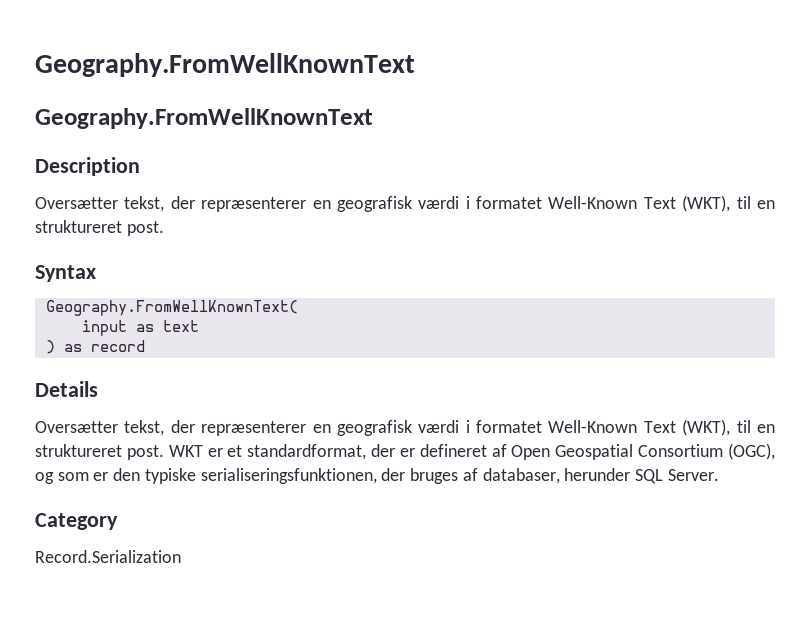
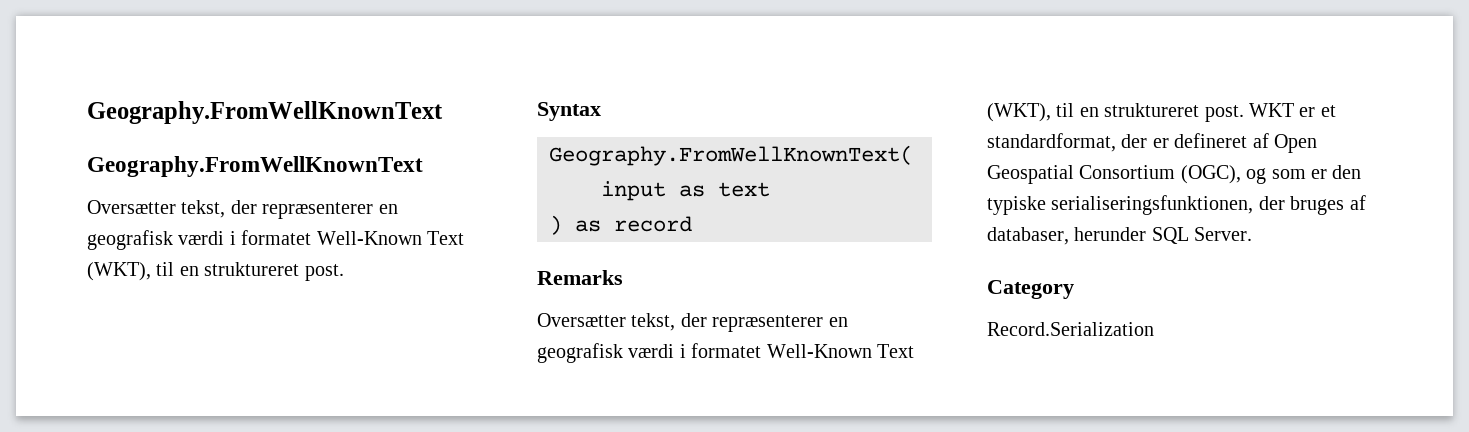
- Description
- Details
+ Remarks

